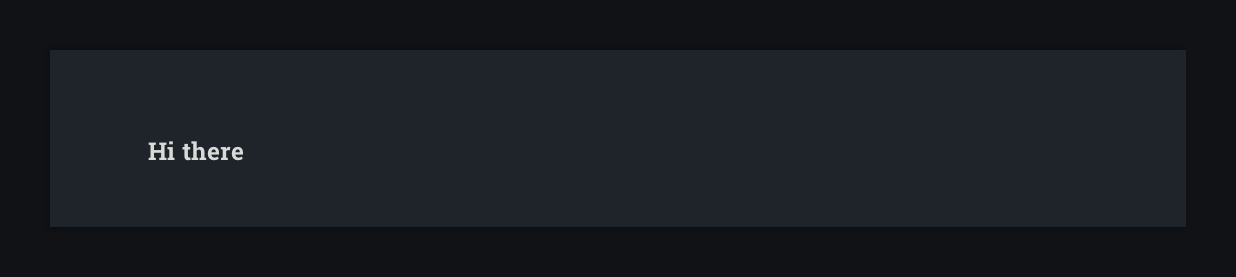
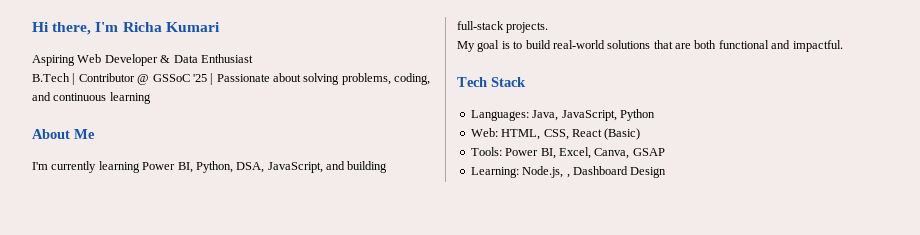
- Hi there
+ Hi there, I'm Richa Kumari
+ Aspiring Web Developer & Data Enthusiast
+ B.Tech | Contributor @ GSSoC '25 | Passionate about solving problems, coding, and continuous learning
+ About Me
+ I'm currently learning Power BI, Python, DSA, JavaScript, and building full-stack projects.
+ My goal is to build real-world solutions that are both functional and impactful.
+ Tech Stack
+ Languages: Java, JavaScript, Python
+ Web: HTML, CSS, React (Basic)
+ Tools: Power BI, Excel, Canva, GSAP
+ Learning: Node.js, , Dashboard Design

